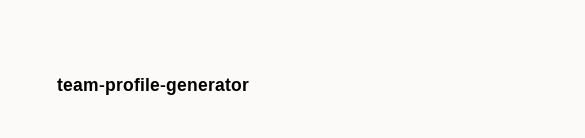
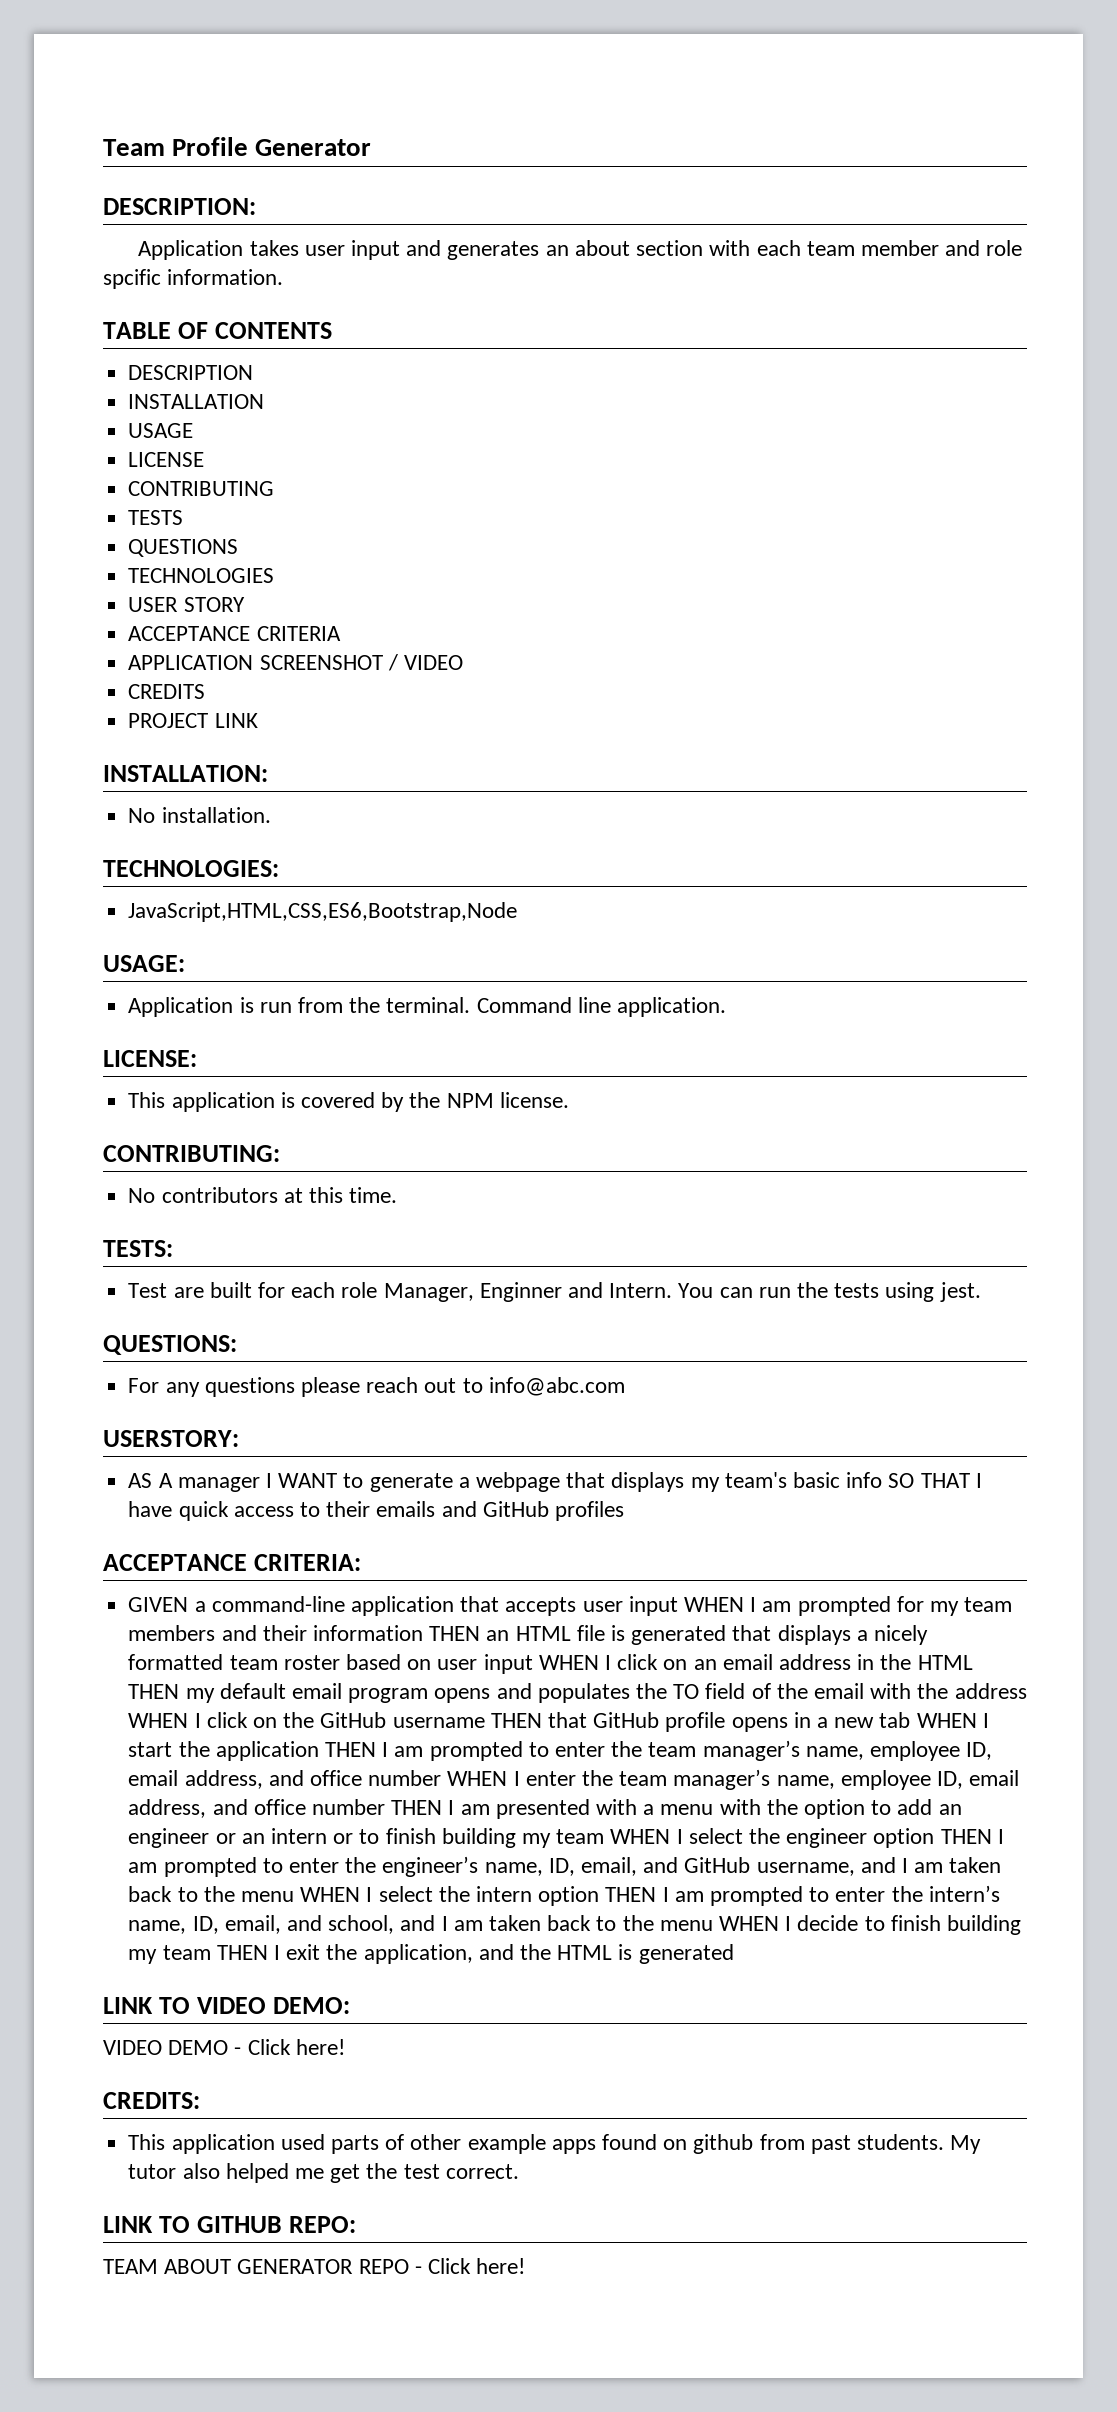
- team-profile-generator
+ Team Profile Generator
+ DESCRIPTION:
+ Application takes user input and generates an about section with each team member and role spcific information.
+ TABLE OF CONTENTS
+ DESCRIPTION
+ INSTALLATION
+ USAGE
+ LICENSE
+ CONTRIBUTING
+ TESTS
+ QUESTIONS
+ TECHNOLOGIES
+ USER STORY
+ ACCEPTANCE CRITERIA
+ APPLICATION SCREENSHOT / VIDEO
+ CREDITS
+ PROJECT LINK
+ INSTALLATION:
+ No installation.
+ TECHNOLOGIES:
+ JavaScript,HTML,CSS,ES6,Bootstrap,Node
+ USAGE:
+ Application is run from the terminal. Command line application.
+ LICENSE:
+ This application is covered by the NPM license.
+ CONTRIBUTING:
+ No contributors at this time.
+ TESTS:
+ Test are built for each role Manager, Enginner and Intern. You can run the tests using jest.
+ QUESTIONS:
+ For any questions please reach out to info@abc.com
+ USERSTORY:
+ AS A manager I WANT to generate a webpage that displays my team's basic info SO THAT I have quick access to their emails and GitHub profiles
+ ACCEPTANCE CRITERIA:
+ GIVEN a command-line application that accepts user input WHEN I am prompted for my team members and their information THEN an HTML file is generated that displays a nicely formatted team roster based on user input WHEN I click on an email address in the HTML THEN my default email program opens and populates the TO field of the email with the address WHEN I click on the GitHub username THEN that GitHub profile opens in a new tab WHEN I start the application THEN I am prompted to enter the team manager’s name, employee ID, email address, and office number WHEN I enter the team manager’s name, employee ID, email address, and office number THEN I am presented with a menu with the option to add an engineer or an intern or to finish building my team WHEN I select the engineer option THEN I am prompted to enter the engineer’s name, ID, email, and GitHub username, and I am taken back to the menu WHEN I select the intern option THEN I am prompted to enter the intern’s name, ID, email, and school, and I am taken back to the menu WHEN I decide to finish building my team THEN I exit the application, and the HTML is generated
+ LINK TO VIDEO DEMO:
+ VIDEO DEMO - Click here!
+ CREDITS:
+ This application used parts of other example apps found on github from past students. My tutor also helped me get the test correct.
+ LINK TO GITHUB REPO:
+ TEAM ABOUT GENERATOR REPO - Click here!

